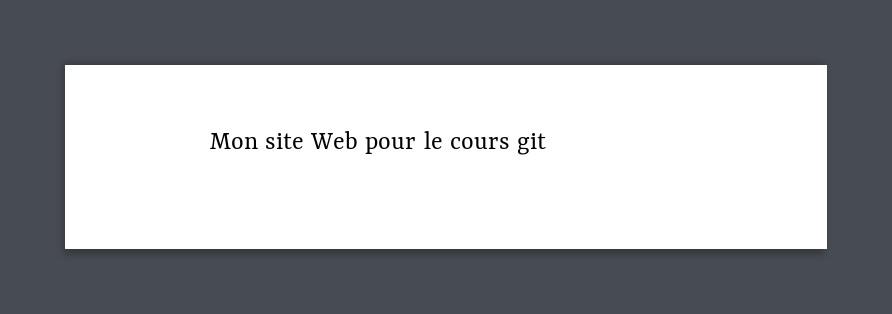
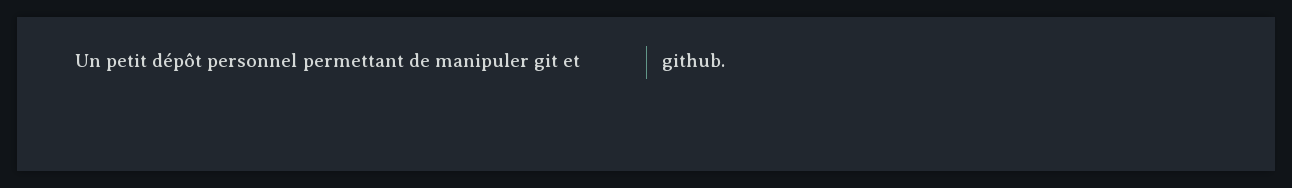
- Mon site Web pour le cours git
+ Un petit dépôt personnel permettant de manipuler git et github.

